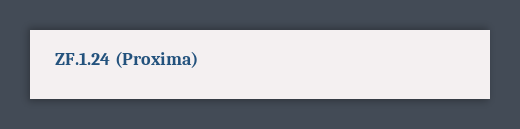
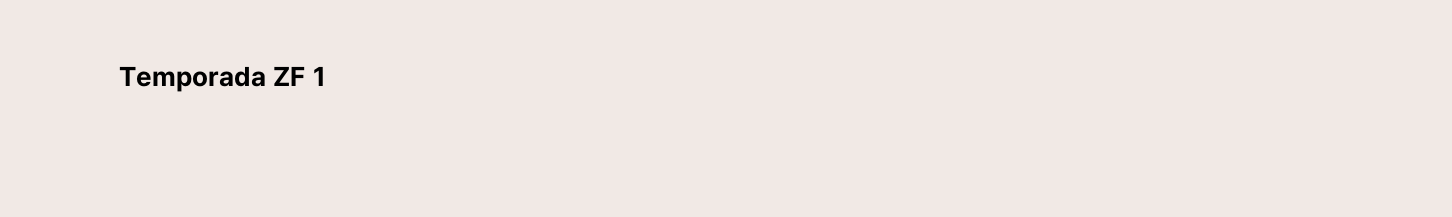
- ZF.1.24 (Proxima)
+ Temporada ZF 1

